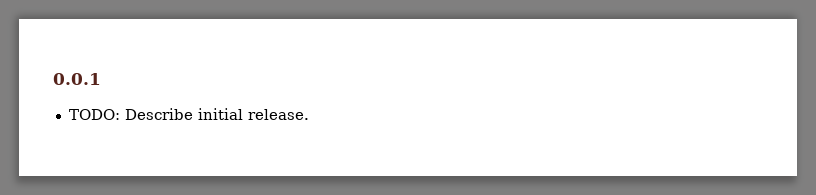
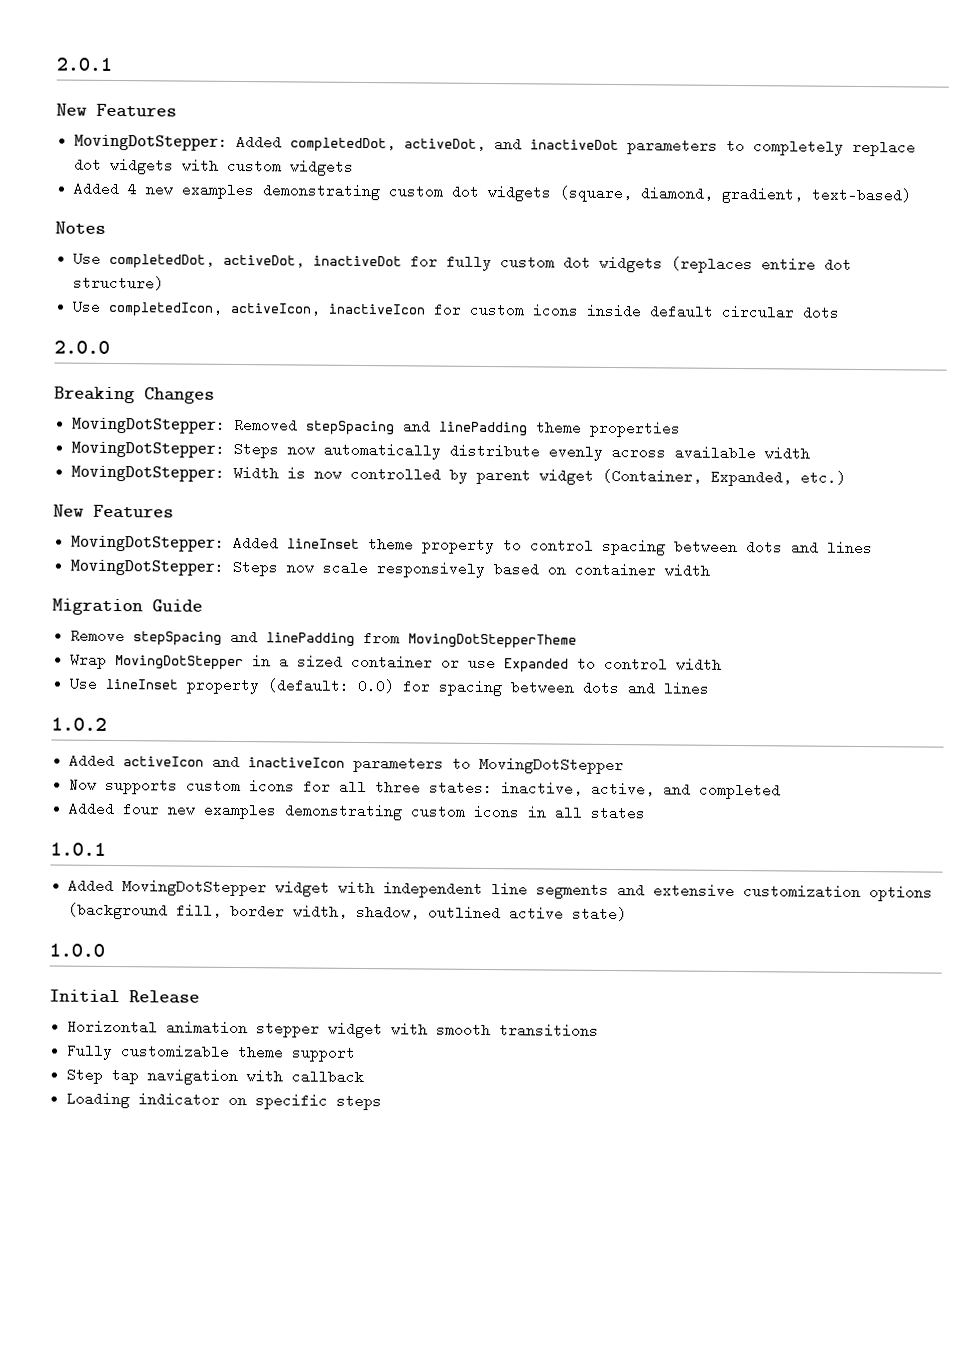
- 0.0.1
- TODO: Describe initial release.
+ 2.0.1
+ New Features
+ MovingDotStepper: Added completedDot, activeDot, and inactiveDot parameters to completely replace dot widgets with custom widgets
+ Added 4 new examples demonstrating custom dot widgets (square, diamond, gradient, text-based)
+ Notes
+ Use completedDot, activeDot, inactiveDot for fully custom dot widgets (replaces entire dot structure)
+ Use completedIcon, activeIcon, inactiveIcon for custom icons inside default circular dots
+ 2.0.0
+ Breaking Changes
+ MovingDotStepper: Removed stepSpacing and linePadding theme properties
+ MovingDotStepper: Steps now automatically distribute evenly across available width
+ MovingDotStepper: Width is now controlled by parent widget (Container, Expanded, etc.)
+ New Features
+ MovingDotStepper: Added lineInset theme property to control spacing between dots and lines
+ MovingDotStepper: Steps now scale responsively based on container width
+ Migration Guide
+ Remove stepSpacing and linePadding from MovingDotStepperTheme
+ Wrap MovingDotStepper in a sized container or use Expanded to control width
+ Use lineInset property (default: 0.0) for spacing between dots and lines
+ 1.0.2
+ Added activeIcon and inactiveIcon parameters to MovingDotStepper
+ Now supports custom icons for all three states: inactive, active, and completed
+ Added four new examples demonstrating custom icons in all states
+ 1.0.1
+ Added MovingDotStepper widget with independent line segments and extensive customization options (background fill, border width, shadow, outlined active state)
+ 1.0.0
+ Initial Release
+ Horizontal animation stepper widget with smooth transitions
+ Fully customizable theme support
+ Step tap navigation with callback
+ Loading indicator on specific steps

